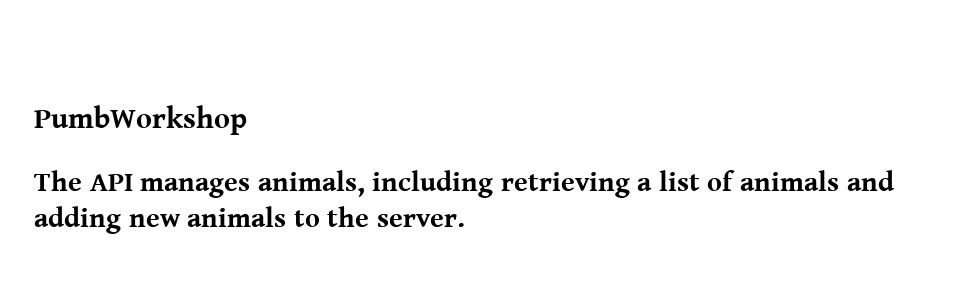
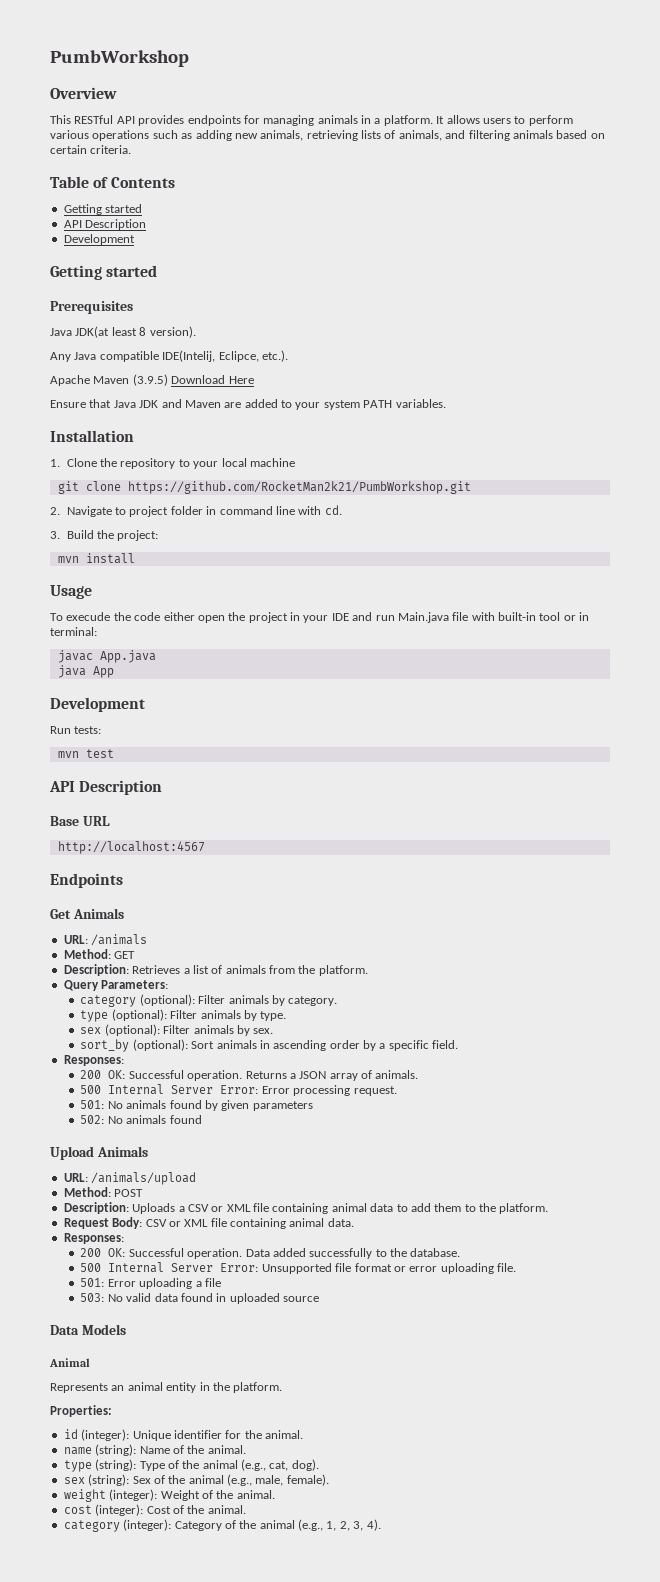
- The API manages animals, including retrieving a list of animals and adding new animals to the server.
+ Overview
+ This RESTful API provides endpoints for managing animals in a platform. It allows users to perform various operations such as adding new animals, retrieving lists of animals, and filtering animals based on certain criteria.
+ Table of Contents
+ Getting started
+ API Description
+ Development
+ Getting started
+ Prerequisites
+ Java JDK(at least 8 version).
+ Any Java compatible IDE(Intelij, Eclipce, etc.).
+ Apache Maven (3.9.5) Download Here
+ Ensure that Java JDK and Maven are added to your system PATH variables.
+ Installation
+ 1. Clone the repository to your local machine
+ git clone https://github.com/RocketMan2k21/PumbWorkshop.git
+ 2. Navigate to project folder in command line with cd.
+ 3. Build the project:
+ mvn install
+ Usage
+ To execude the code either open the project in your IDE and run Main.java file with built-in tool or in terminal:
+ javac App.java
+ java App
+ Development
+ Run tests:
+ mvn test
+ API Description
+ Base URL
+ http://localhost:4567
+ Endpoints
+ Get Animals
+ URL: /animals
+ Method: GET
+ Description: Retrieves a list of animals from the platform.
+ Query Parameters:
+ category (optional): Filter animals by category.
+ type (optional): Filter animals by type.
+ sex (optional): Filter animals by sex.
+ sort_by (optional): Sort animals in ascending order by a specific field.
+ Responses:
+ 200 OK: Successful operation. Returns a JSON array of animals.
+ 500 Internal Server Error: Error processing request.
+ 501: No animals found by given parameters
+ 502: No animals found
+ Upload Animals
+ URL: /animals/upload
+ Method: POST
+ Description: Uploads a CSV or XML file containing animal data to add them to the platform.
+ Request Body: CSV or XML file containing animal data.
+ Responses:
+ 200 OK: Successful operation. Data added successfully to the database.
+ 500 Internal Server Error: Unsupported file format or error uploading file.
+ 501: Error uploading a file
+ 503: No valid data found in uploaded source
+ Data Models
+ Animal
+ Represents an animal entity in the platform.
+ Properties:
+ id (integer): Unique identifier for the animal.
+ name (string): Name of the animal.
+ type (string): Type of the animal (e.g., cat, dog).
+ sex (string): Sex of the animal (e.g., male, female).
+ weight (integer): Weight of the animal.
+ cost (integer): Cost of the animal.
+ category (integer): Category of the animal (e.g., 1, 2, 3, 4).

